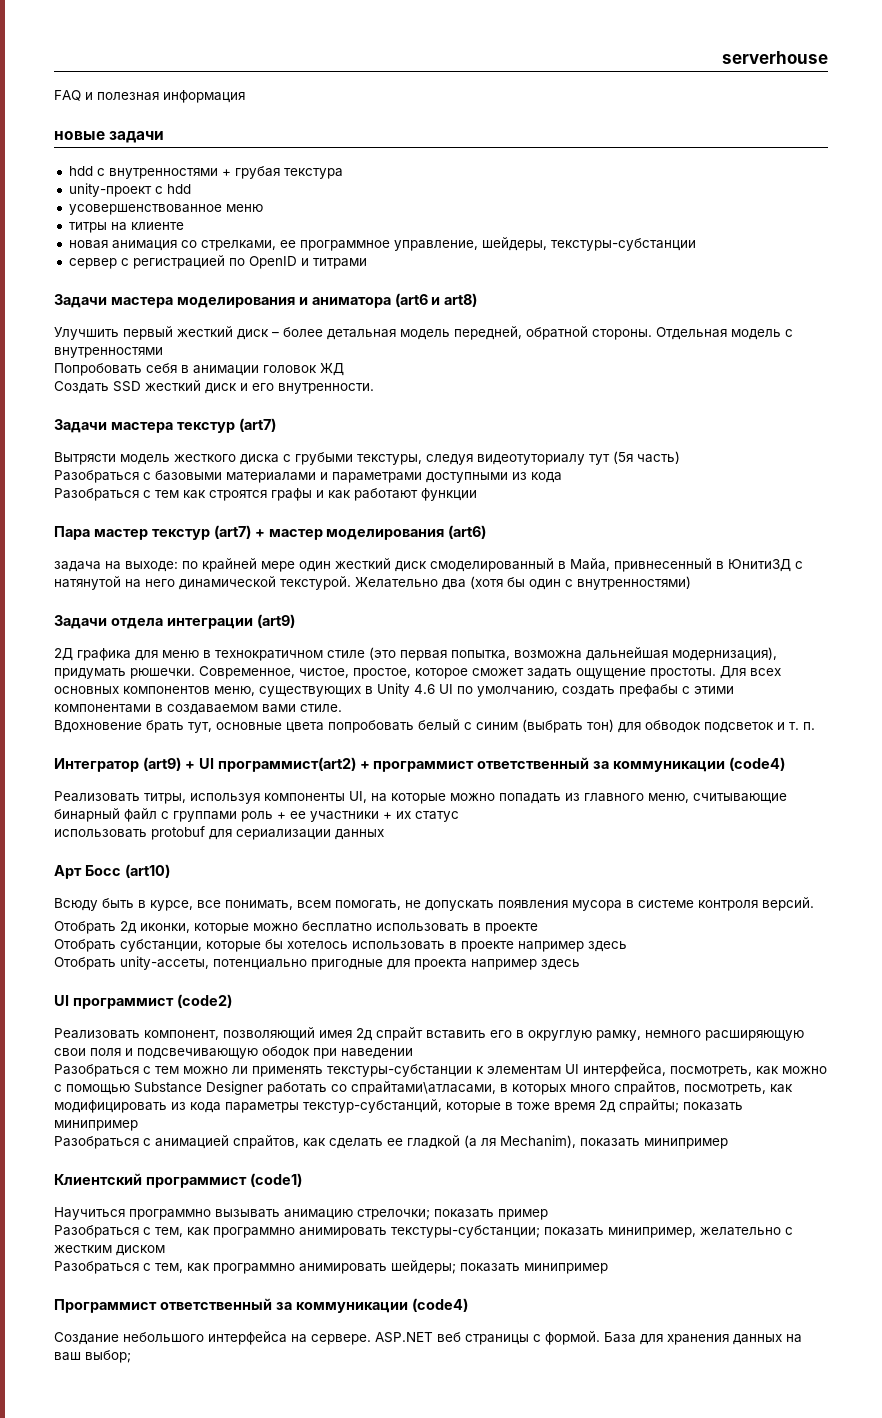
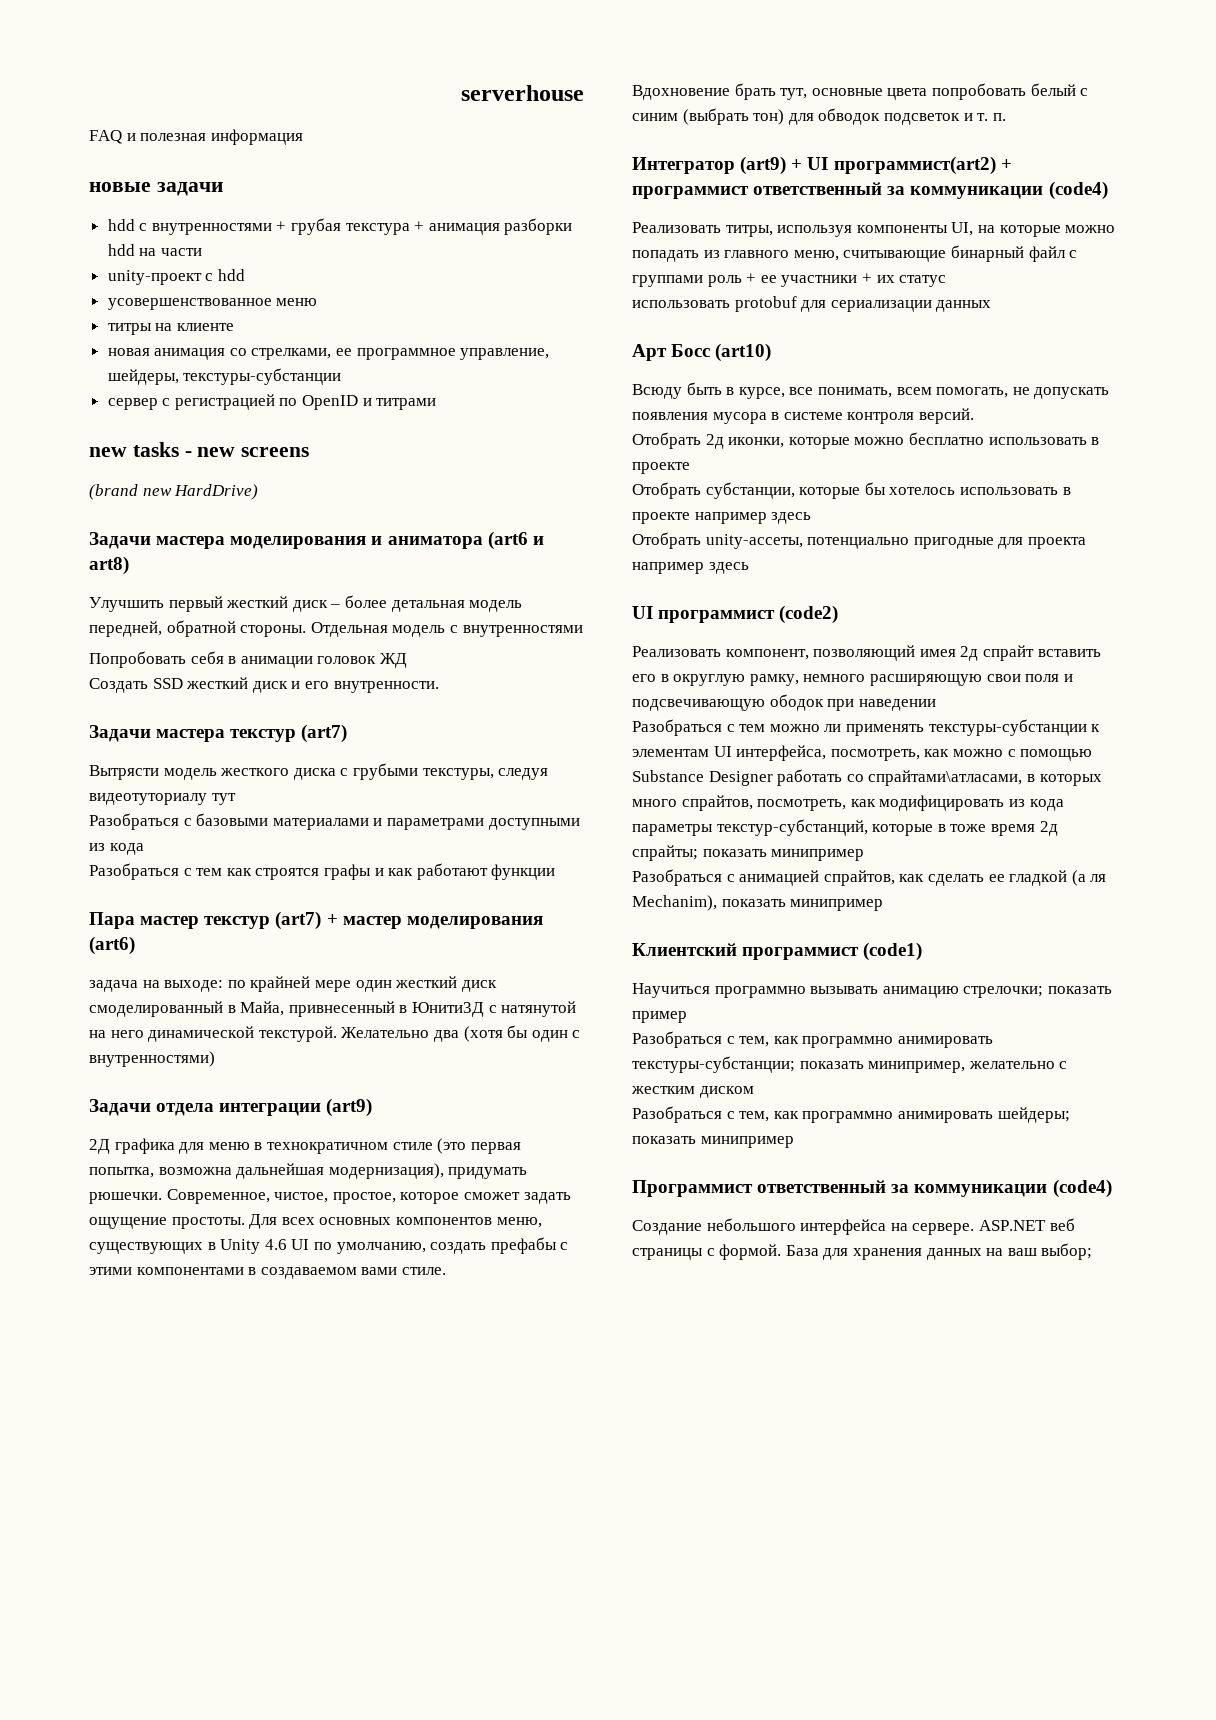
- hdd с внутренностями + грубая текстура
+ hdd с внутренностями + грубая текстура + анимация разборки hdd на части
+ new tasks - new screens
+ (brand new HardDrive)
- Вытрясти модель жесткого диска с грубыми текстуры, следуя видеотуториалу тут (5я часть)
+ Вытрясти модель жесткого диска с грубыми текстуры, следуя видеотуториалу тут

